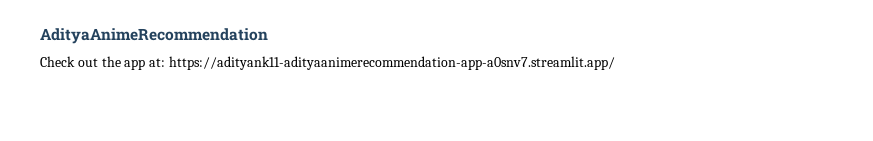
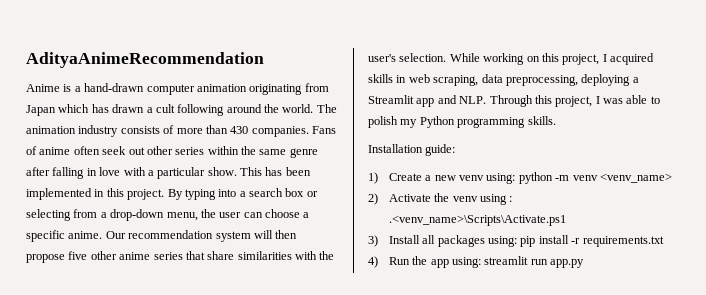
- Check out the app at: https://adityank11-adityaanimerecommendation-app-a0snv7.streamlit.app/
+ Anime is a hand-drawn computer animation originating from Japan which has drawn a cult following around the world. The animation industry consists of more than 430 companies. Fans of anime often seek out other series within the same genre after falling in love with a particular show. This has been implemented in this project. By typing into a search box or selecting from a drop-down menu, the user can choose a specific anime. Our recommendation system will then propose five other anime series that share similarities with the user's selection. While working on this project, I acquired skills in web scraping, data preprocessing, deploying a Streamlit app and NLP. Through this project, I was able to polish my Python programming skills.
+ Installation guide:
+ 1) Create a new venv using: python -m venv <venv_name>
+ 2) Activate the venv using : .<venv_name>\Scripts\Activate.ps1
+ 3) Install all packages using: pip install -r requirements.txt
+ 4) Run the app using: streamlit run app.py

